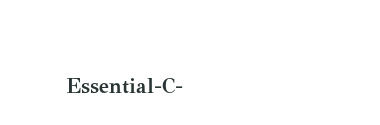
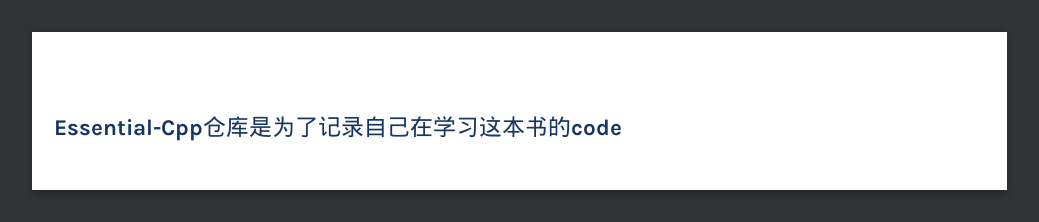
- Essential-C-
+ Essential-Cpp仓库是为了记录自己在学习这本书的code

